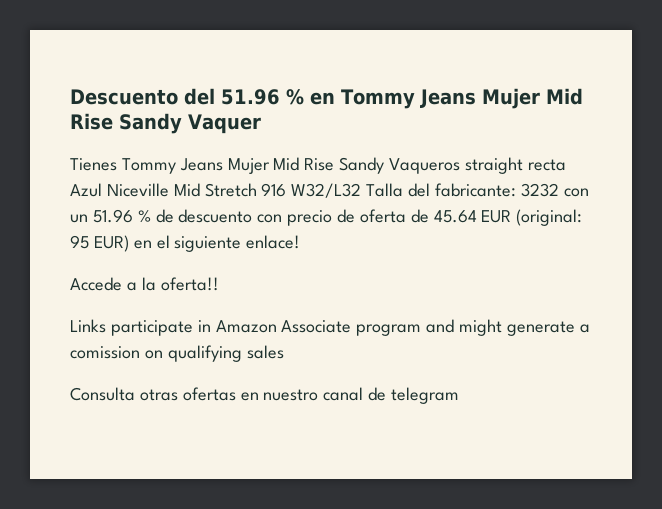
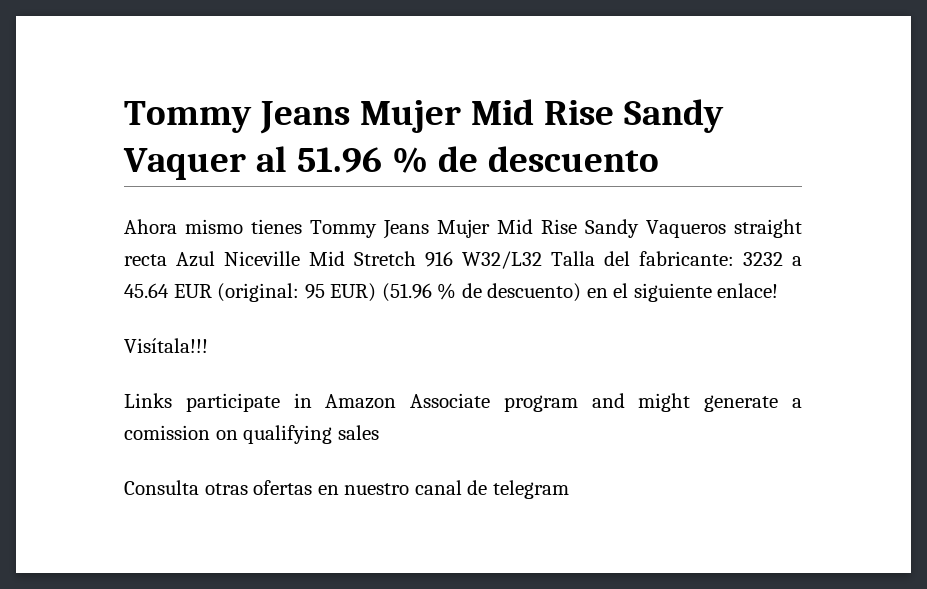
- Descuento del 51.96 % en Tommy Jeans Mujer Mid Rise Sandy Vaquer
- Tienes Tommy Jeans Mujer Mid Rise Sandy Vaqueros straight recta Azul Niceville Mid Stretch 916 W32/L32 Talla del fabricante: 3232 con un 51.96 % de descuento con precio de oferta de 45.64 EUR (original: 95 EUR) en el siguiente enlace!
+ Tommy Jeans Mujer Mid Rise Sandy Vaquer al 51.96 % de descuento
+ Ahora mismo tienes Tommy Jeans Mujer Mid Rise Sandy Vaqueros straight recta Azul Niceville Mid Stretch 916 W32/L32 Talla del fabricante: 3232 a 45.64 EUR (original: 95 EUR) (51.96 % de descuento) en el siguiente enlace!
- Accede a la oferta!!
+ Visítala!!!

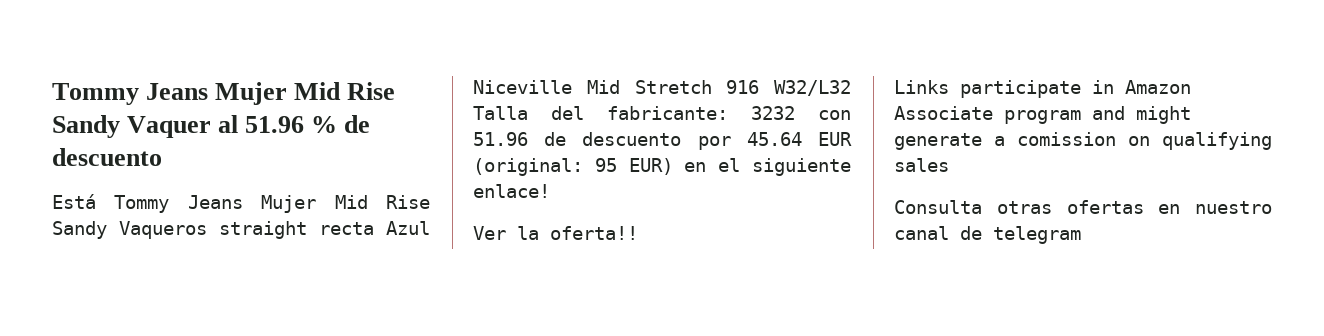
- Ahora mismo tienes Tommy Jeans Mujer Mid Rise Sandy Vaqueros straight recta Azul Niceville Mid Stretch 916 W32/L32 Talla del fabricante: 3232 a 45.64 EUR (original: 95 EUR) (51.96 % de descuento) en el siguiente enlace!
+ Está Tommy Jeans Mujer Mid Rise Sandy Vaqueros straight recta Azul Niceville Mid Stretch 916 W32/L32 Talla del fabricante: 3232 con 51.96 de descuento por 45.64 EUR (original: 95 EUR) en el siguiente enlace!
- Visítala!!!
+ Ver la oferta!!

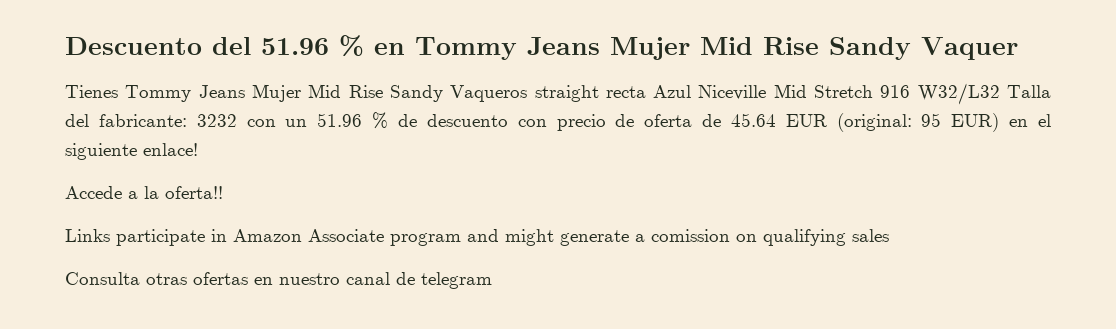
- Tommy Jeans Mujer Mid Rise Sandy Vaquer al 51.96 % de descuento
- Está Tommy Jeans Mujer Mid Rise Sandy Vaqueros straight recta Azul Niceville Mid Stretch 916 W32/L32 Talla del fabricante: 3232 con 51.96 de descuento por 45.64 EUR (original: 95 EUR) en el siguiente enlace!
+ Descuento del 51.96 % en Tommy Jeans Mujer Mid Rise Sandy Vaquer
+ Tienes Tommy Jeans Mujer Mid Rise Sandy Vaqueros straight recta Azul Niceville Mid Stretch 916 W32/L32 Talla del fabricante: 3232 con un 51.96 % de descuento con precio de oferta de 45.64 EUR (original: 95 EUR) en el siguiente enlace!
- Ver la oferta!!
+ Accede a la oferta!!

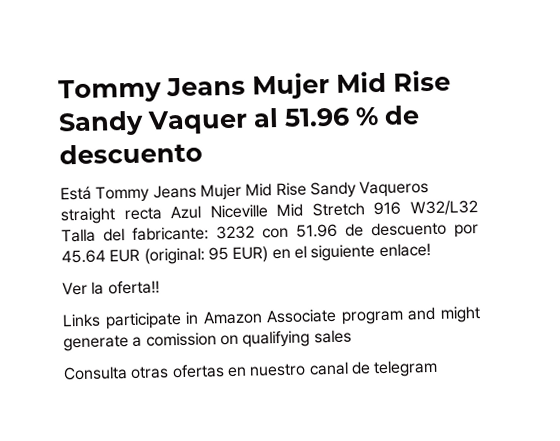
- Descuento del 51.96 % en Tommy Jeans Mujer Mid Rise Sandy Vaquer
- Tienes Tommy Jeans Mujer Mid Rise Sandy Vaqueros straight recta Azul Niceville Mid Stretch 916 W32/L32 Talla del fabricante: 3232 con un 51.96 % de descuento con precio de oferta de 45.64 EUR (original: 95 EUR) en el siguiente enlace!
+ Tommy Jeans Mujer Mid Rise Sandy Vaquer al 51.96 % de descuento
+ Está Tommy Jeans Mujer Mid Rise Sandy Vaqueros straight recta Azul Niceville Mid Stretch 916 W32/L32 Talla del fabricante: 3232 con 51.96 de descuento por 45.64 EUR (original: 95 EUR) en el siguiente enlace!
- Accede a la oferta!!
+ Ver la oferta!!

